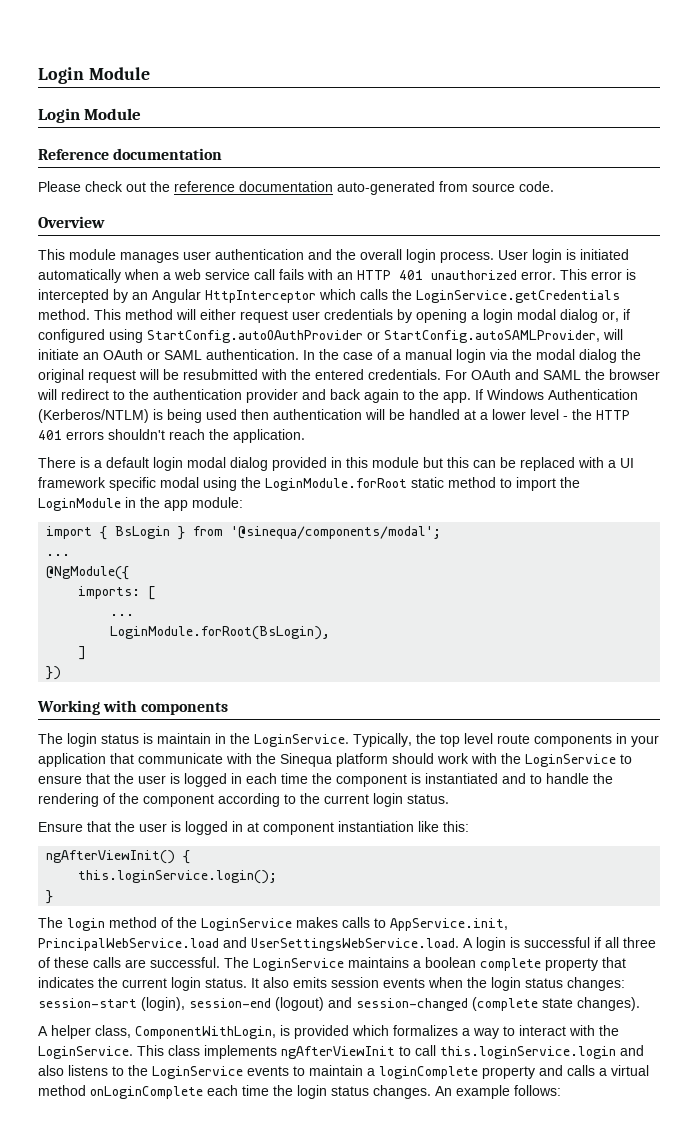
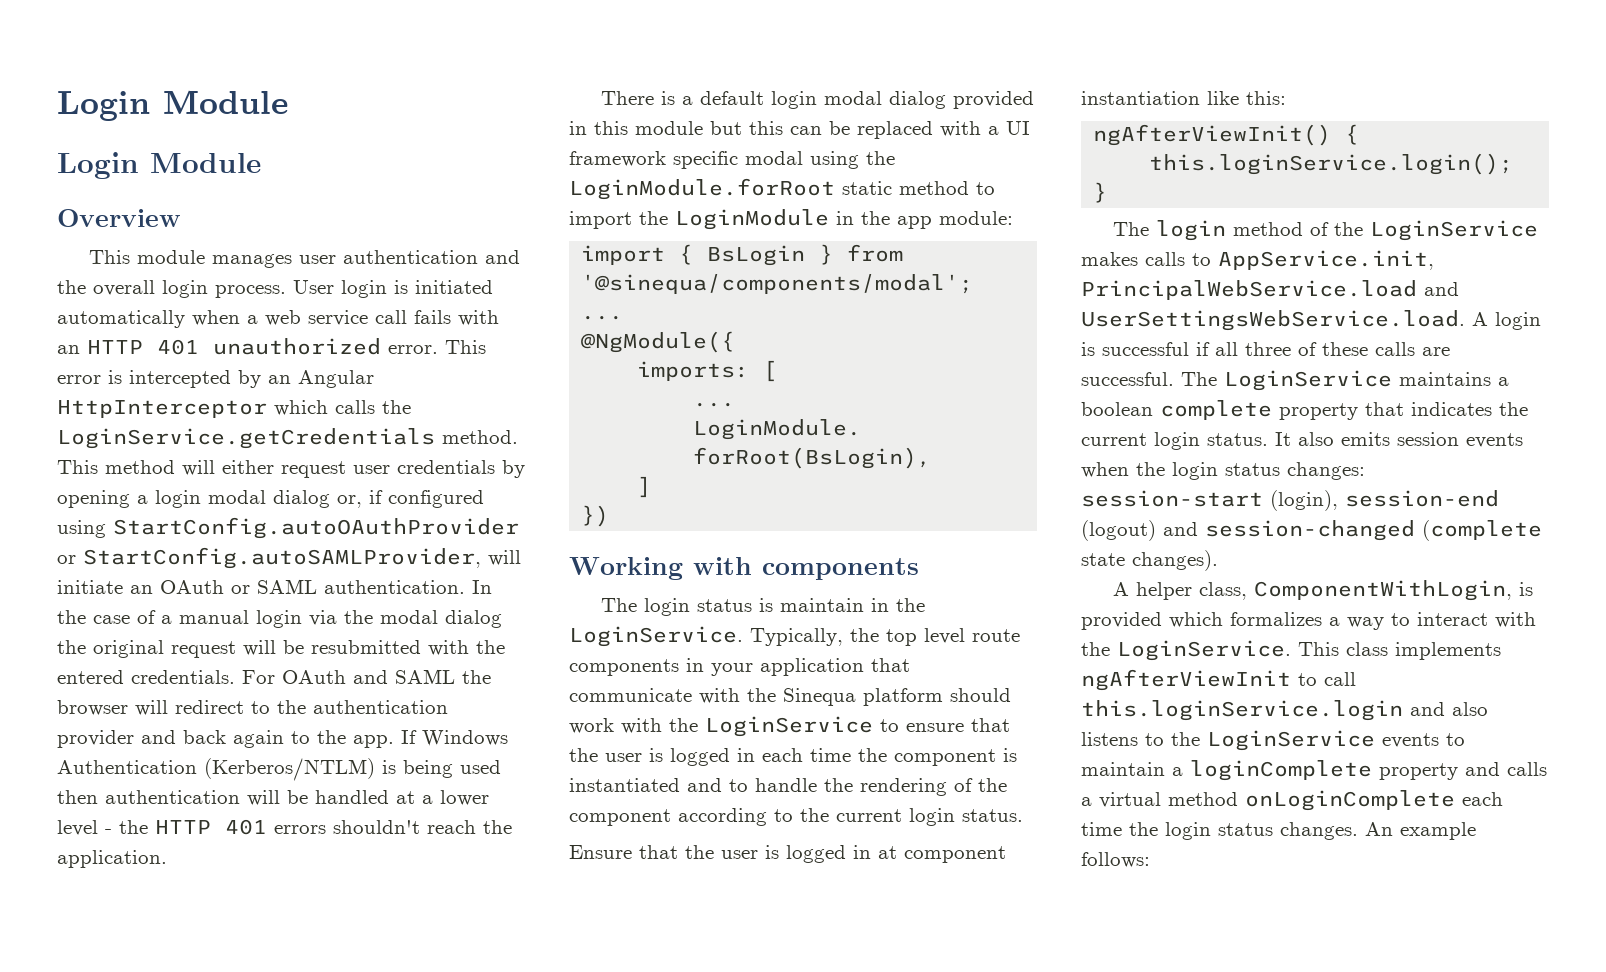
- Reference documentation
- Please check out the reference documentation auto-generated from source code.

